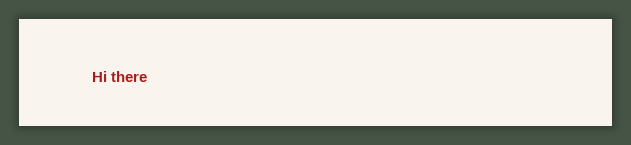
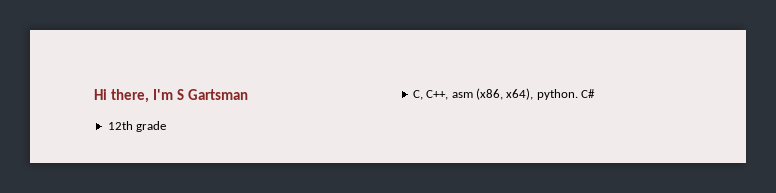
- Hi there
+ Hi there, I'm S Gartsman
+ 12th grade
+ C, C++, asm (x86, x64), python. C#

